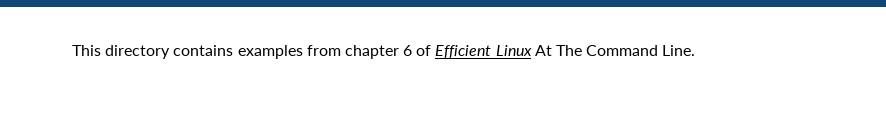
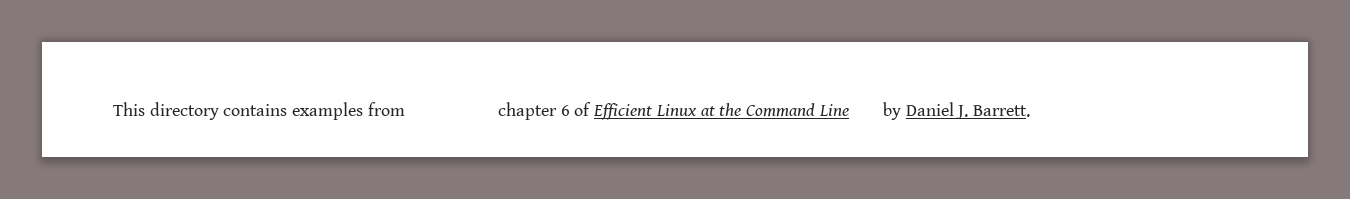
- This directory contains examples from chapter 6 of Efficient Linux At The Command Line.
+ This directory contains examples from chapter 6 of Efficient Linux at the Command Line by Daniel J. Barrett.

